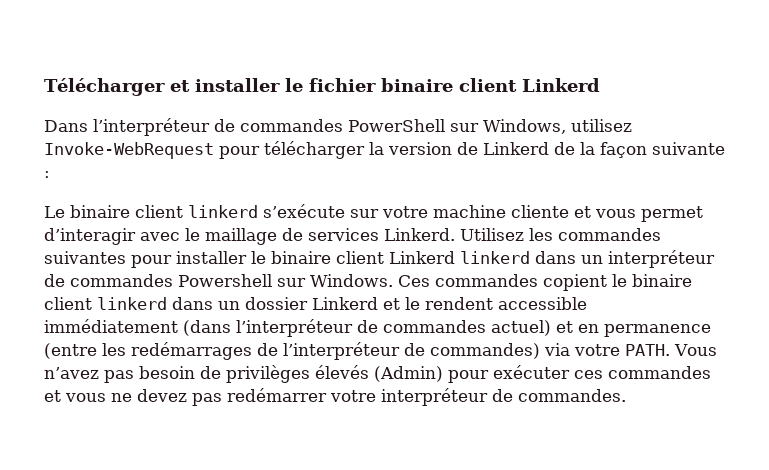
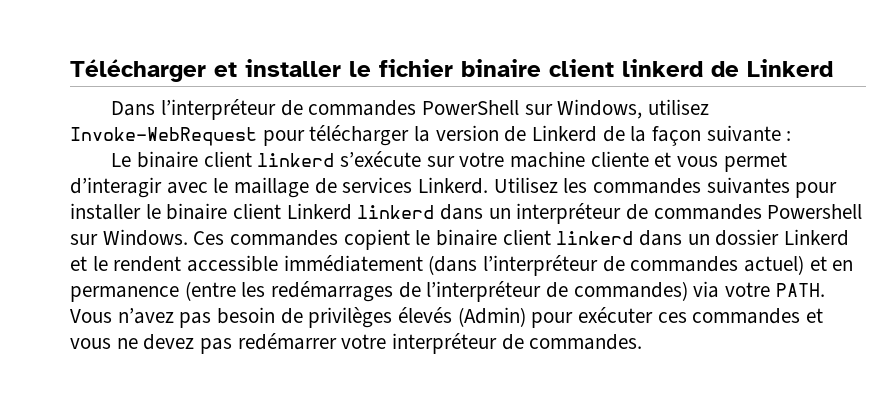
- Télécharger et installer le fichier binaire client Linkerd
+ Télécharger et installer le fichier binaire client linkerd de Linkerd

